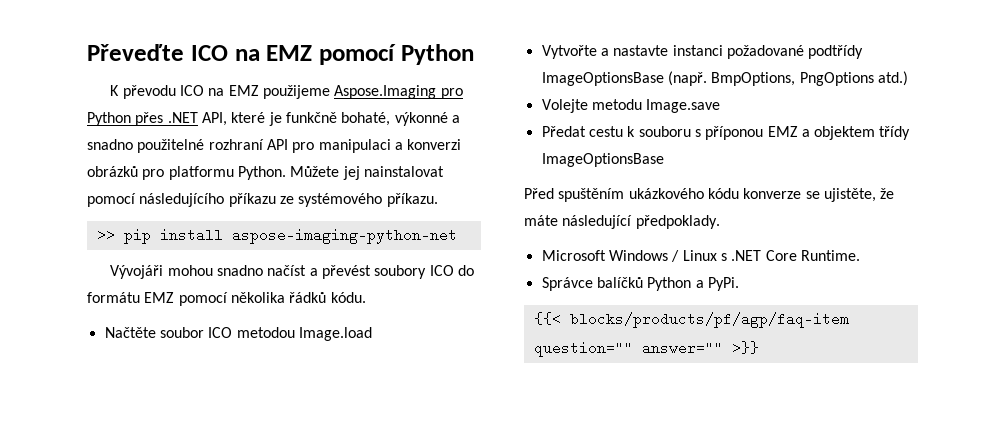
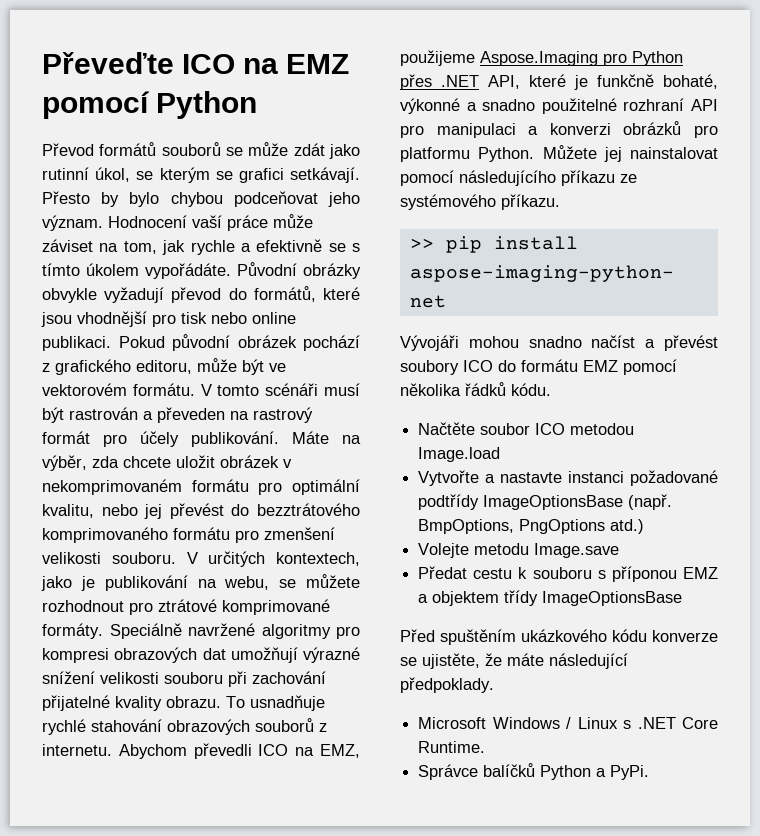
- K převodu ICO na EMZ použijeme Aspose.Imaging pro Python přes .NET API, které je funkčně bohaté, výkonné a snadno použitelné rozhraní API pro manipulaci a konverzi obrázků pro platformu Python.
+ Převod formátů souborů se může zdát jako rutinní úkol, se kterým se grafici setkávají. Přesto by bylo chybou podceňovat jeho význam. Hodnocení vaší práce může záviset na tom, jak rychle a efektivně se s tímto úkolem vypořádáte. Původní obrázky obvykle vyžadují převod do formátů, které jsou vhodnější pro tisk nebo online publikaci. Pokud původní obrázek pochází z grafického editoru, může být ve vektorovém formátu. V tomto scénáři musí být rastrován a převeden na rastrový formát pro účely publikování. Máte na výběr, zda chcete uložit obrázek v nekomprimovaném formátu pro optimální kvalitu, nebo jej převést do bezztrátového komprimovaného formátu pro zmenšení velikosti souboru. V určitých kontextech, jako je publikování na webu, se můžete rozhodnout pro ztrátové komprimované formáty. Speciálně navržené algoritmy pro kompresi obrazových dat umožňují výrazné snížení velikosti souboru při zachování přijatelné kvality obrazu. To usnadňuje rychlé stahování obrazových souborů z internetu. Abychom převedli ICO na EMZ, použijeme Aspose.Imaging pro Python přes .NET API, které je funkčně bohaté, výkonné a snadno použitelné rozhraní API pro manipulaci a konverzi obrázků pro platformu Python.
- {{< blocks/products/pf/agp/faq-item question="" answer="" >}}

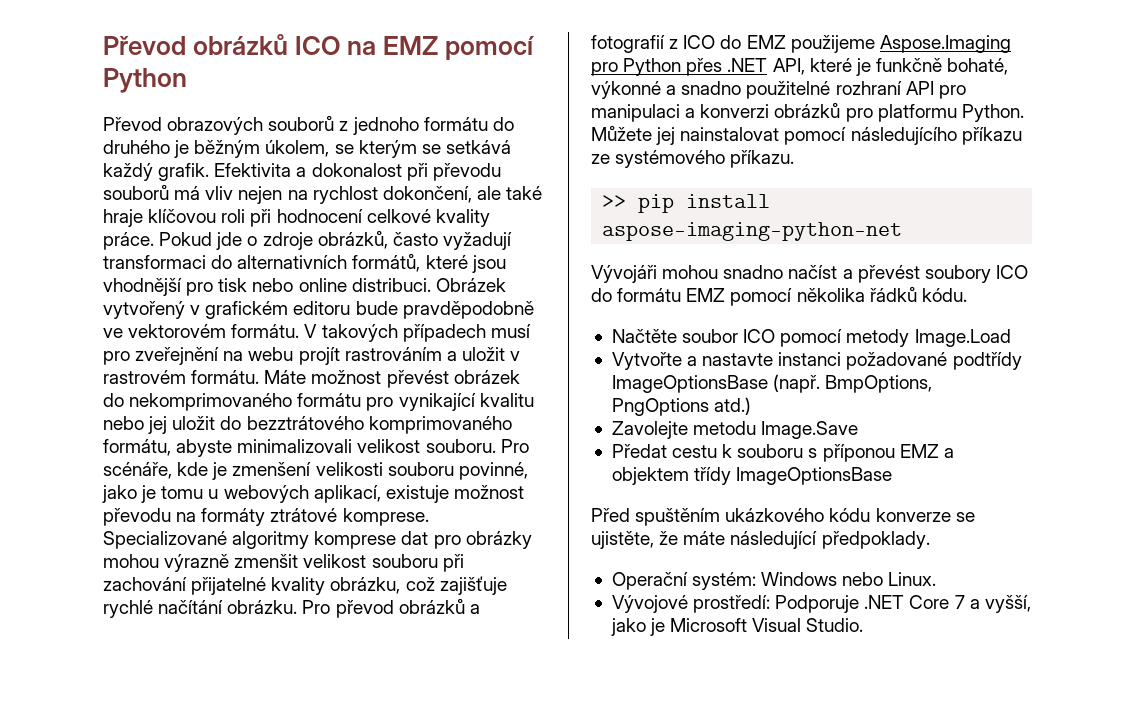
- Převeďte ICO na EMZ pomocí Python
+ Převod obrázků ICO na EMZ pomocí Python
- Převod formátů souborů se může zdát jako rutinní úkol, se kterým se grafici setkávají. Přesto by bylo chybou podceňovat jeho význam. Hodnocení vaší práce může záviset na tom, jak rychle a efektivně se s tímto úkolem vypořádáte. Původní obrázky obvykle vyžadují převod do formátů, které jsou vhodnější pro tisk nebo online publikaci. Pokud původní obrázek pochází z grafického editoru, může být ve vektorovém formátu. V tomto scénáři musí být rastrován a převeden na rastrový formát pro účely publikování. Máte na výběr, zda chcete uložit obrázek v nekomprimovaném formátu pro optimální kvalitu, nebo jej převést do bezztrátového komprimovaného formátu pro zmenšení velikosti souboru. V určitých kontextech, jako je publikování na webu, se můžete rozhodnout pro ztrátové komprimované formáty. Speciálně navržené algoritmy pro kompresi obrazových dat umožňují výrazné snížení velikosti souboru při zachování přijatelné kvality obrazu. To usnadňuje rychlé stahování obrazových souborů z internetu. Abychom převedli ICO na EMZ, použijeme Aspose.Imaging pro Python přes .NET API, které je funkčně bohaté, výkonné a snadno použitelné rozhraní API pro manipulaci a konverzi obrázků pro platformu Python.
+ Převod obrazových souborů z jednoho formátu do druhého je běžným úkolem, se kterým se setkává každý grafik. Efektivita a dokonalost při převodu souborů má vliv nejen na rychlost dokončení, ale také hraje klíčovou roli při hodnocení celkové kvality práce. Pokud jde o zdroje obrázků, často vyžadují transformaci do alternativních formátů, které jsou vhodnější pro tisk nebo online distribuci. Obrázek vytvořený v grafickém editoru bude pravděpodobně ve vektorovém formátu. V takových případech musí pro zveřejnění na webu projít rastrováním a uložit v rastrovém formátu. Máte možnost převést obrázek do nekomprimovaného formátu pro vynikající kvalitu nebo jej uložit do bezztrátového komprimovaného formátu, abyste minimalizovali velikost souboru. Pro scénáře, kde je zmenšení velikosti souboru povinné, jako je tomu u webových aplikací, existuje možnost převodu na formáty ztrátové komprese. Specializované algoritmy komprese dat pro obrázky mohou výrazně zmenšit velikost souboru při zachování přijatelné kvality obrázku, což zajišťuje rychlé načítání obrázku. Pro převod obrázků a fotografií z ICO do EMZ použijeme Aspose.Imaging pro Python přes .NET API, které je funkčně bohaté, výkonné a snadno použitelné rozhraní API pro manipulaci a konverzi obrázků pro platformu Python.
- Načtěte soubor ICO metodou Image.load
+ Načtěte soubor ICO pomocí metody Image.Load
- Volejte metodu Image.save
+ Zavolejte metodu Image.Save
- Microsoft Windows / Linux s .NET Core Runtime.
- Správce balíčků Python a PyPi.
+ Operační systém: Windows nebo Linux.
+ Vývojové prostředí: Podporuje .NET Core 7 a vyšší, jako je Microsoft Visual Studio.

